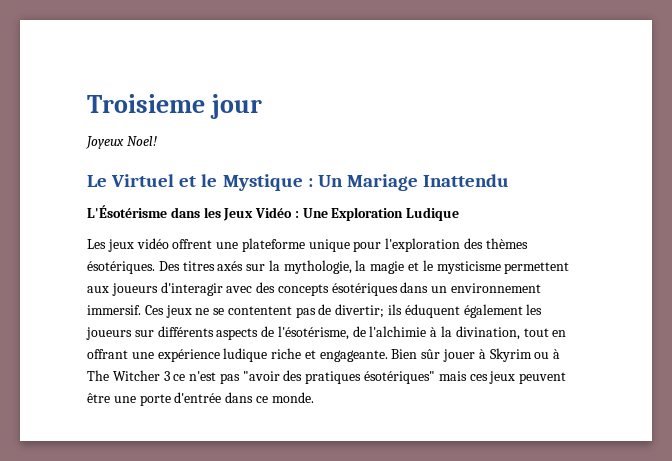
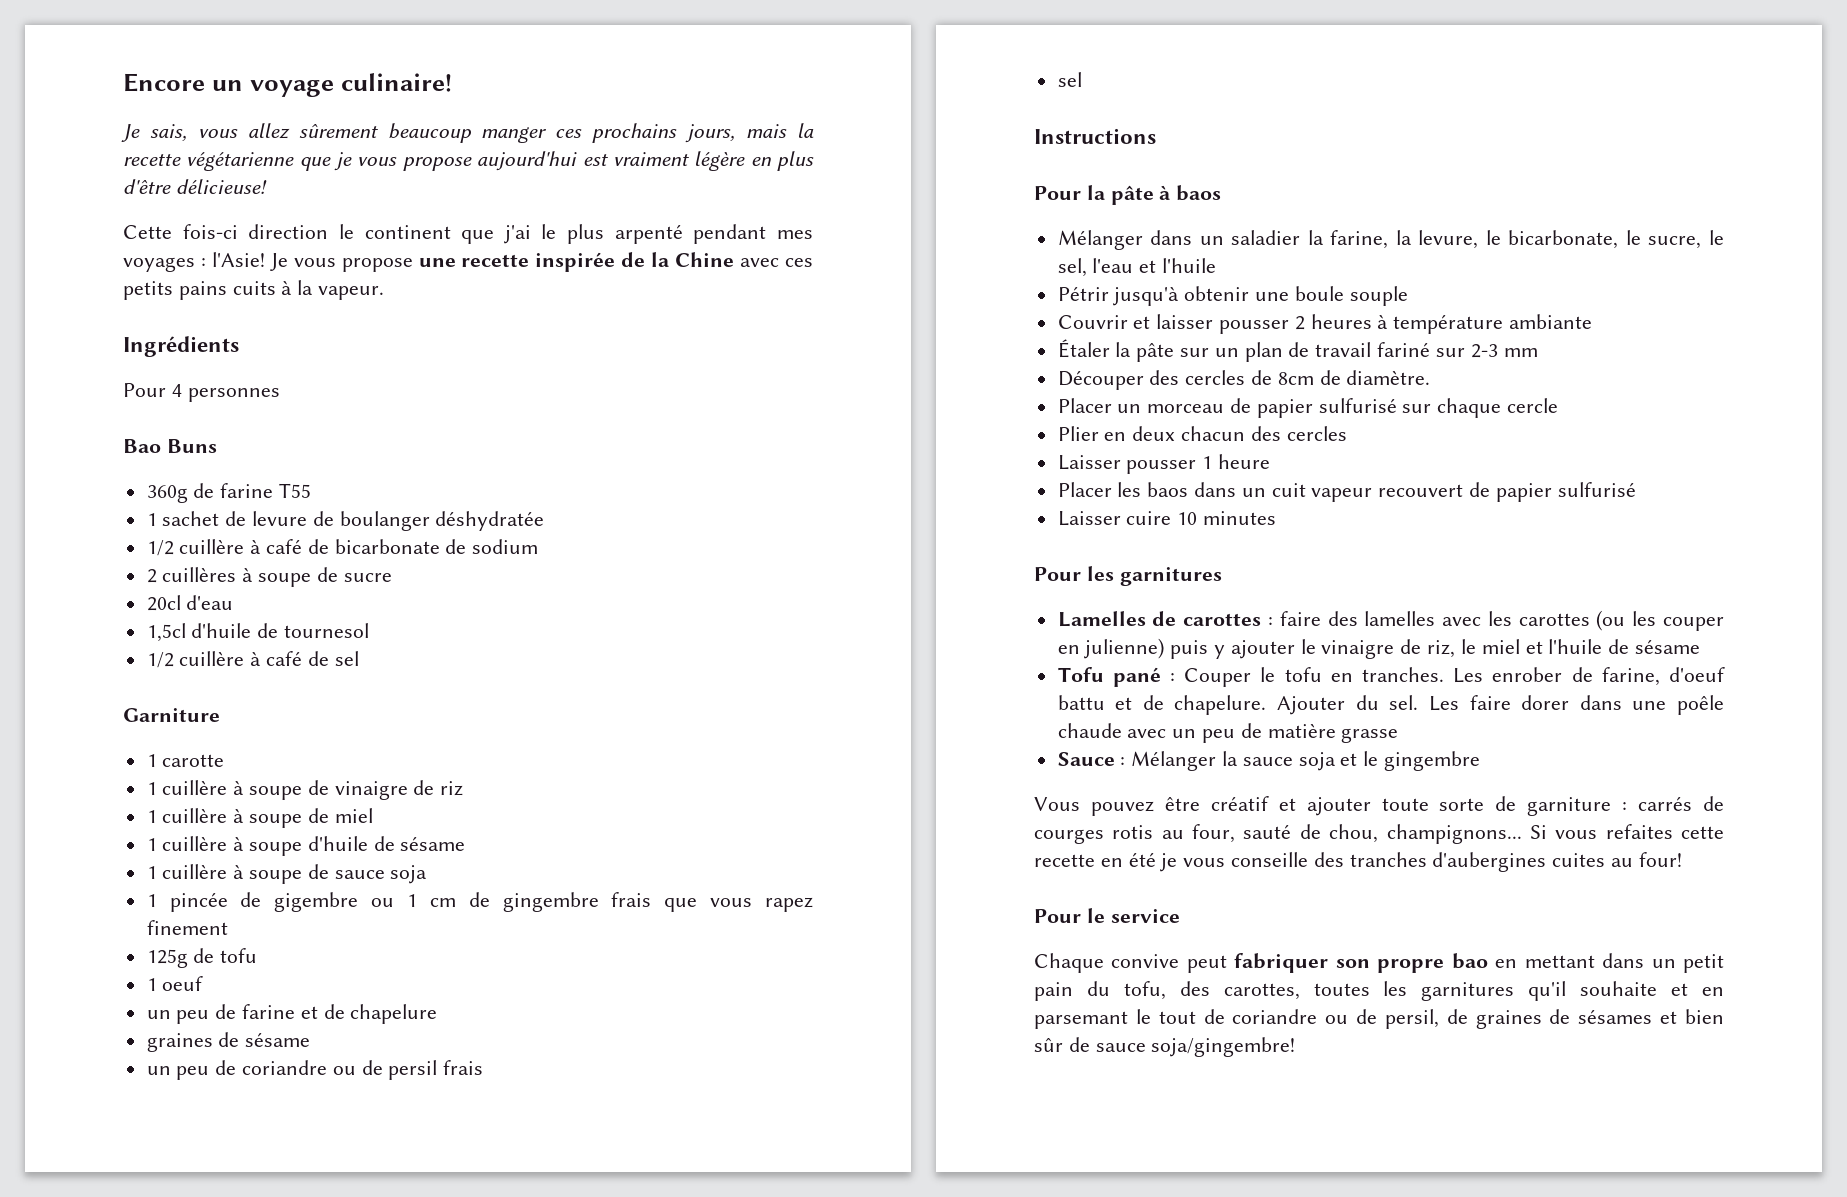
- Troisieme jour
- Joyeux Noel!
- Le Virtuel et le Mystique : Un Mariage Inattendu
- L'Ésotérisme dans les Jeux Vidéo : Une Exploration Ludique
- Les jeux vidéo offrent une plateforme unique pour l'exploration des thèmes ésotériques. Des titres axés sur la mythologie, la magie et le mysticisme permettent aux joueurs d'interagir avec des concepts ésotériques dans un environnement immersif. Ces jeux ne se contentent pas de divertir; ils éduquent également les joueurs sur différents aspects de l'ésotérisme, de l'alchimie à la divination, tout en offrant une expérience ludique riche et engageante. Bien sûr jouer à Skyrim ou à The Witcher 3 ce n'est pas "avoir des pratiques ésotériques" mais ces jeux peuvent être une porte d'entrée dans ce monde.
+ Encore un voyage culinaire!
+ Je sais, vous allez sûrement beaucoup manger ces prochains jours, mais la recette végétarienne que je vous propose aujourd'hui est vraiment légère en plus d'être délicieuse!
+ Cette fois-ci direction le continent que j'ai le plus arpenté pendant mes voyages : l'Asie! Je vous propose une recette inspirée de la Chine avec ces petits pains cuits à la vapeur.
+ Ingrédients
+ Pour 4 personnes
+ Bao Buns
+ 360g de farine T55
+ 1 sachet de levure de boulanger déshydratée
+ 1/2 cuillère à café de bicarbonate de sodium
+ 2 cuillères à soupe de sucre
+ 20cl d'eau
+ 1,5cl d'huile de tournesol
+ 1/2 cuillère à café de sel
+ Garniture
+ 1 carotte
+ 1 cuillère à soupe de vinaigre de riz
+ 1 cuillère à soupe de miel
+ 1 cuillère à soupe d'huile de sésame
+ 1 cuillère à soupe de sauce soja
+ 1 pincée de gigembre ou 1 cm de gingembre frais que vous rapez finement
+ 125g de tofu
+ 1 oeuf
+ un peu de farine et de chapelure
+ graines de sésame
+ un peu de coriandre ou de persil frais
+ sel
+ Instructions
+ Pour la pâte à baos
+ Mélanger dans un saladier la farine, la levure, le bicarbonate, le sucre, le sel, l'eau et l'huile
+ Pétrir jusqu'à obtenir une boule souple
+ Couvrir et laisser pousser 2 heures à température ambiante
+ Étaler la pâte sur un plan de travail fariné sur 2-3 mm
+ Découper des cercles de 8cm de diamètre.
+ Placer un morceau de papier sulfurisé sur chaque cercle
+ Plier en deux chacun des cercles
+ Laisser pousser 1 heure
+ Placer les baos dans un cuit vapeur recouvert de papier sulfurisé
+ Laisser cuire 10 minutes
+ Pour les garnitures
+ Lamelles de carottes : faire des lamelles avec les carottes (ou les couper en julienne) puis y ajouter le vinaigre de riz, le miel et l'huile de sésame
+ Tofu pané : Couper le tofu en tranches. Les enrober de farine, d'oeuf battu et de chapelure. Ajouter du sel. Les faire dorer dans une poêle chaude avec un peu de matière grasse
+ Sauce : Mélanger la sauce soja et le gingembre
+ Vous pouvez être créatif et ajouter toute sorte de garniture : carrés de courges rotis au four, sauté de chou, champignons... Si vous refaites cette recette en été je vous conseille des tranches d'aubergines cuites au four!
+ Pour le service
+ Chaque convive peut fabriquer son propre bao en mettant dans un petit pain du tofu, des carottes, toutes les garnitures qu'il souhaite et en parsemant le tout de coriandre ou de persil, de graines de sésames et bien sûr de sauce soja/gingembre!

